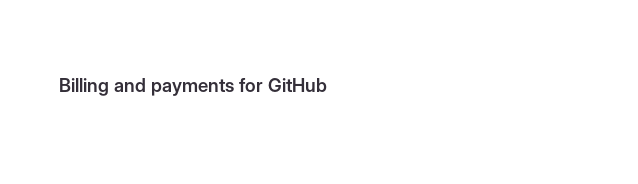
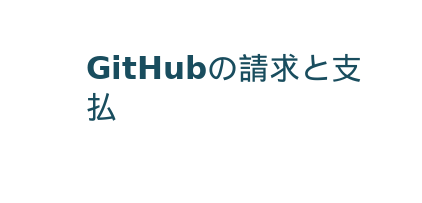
- Billing and payments for GitHub
+ GitHubの請求と支払

